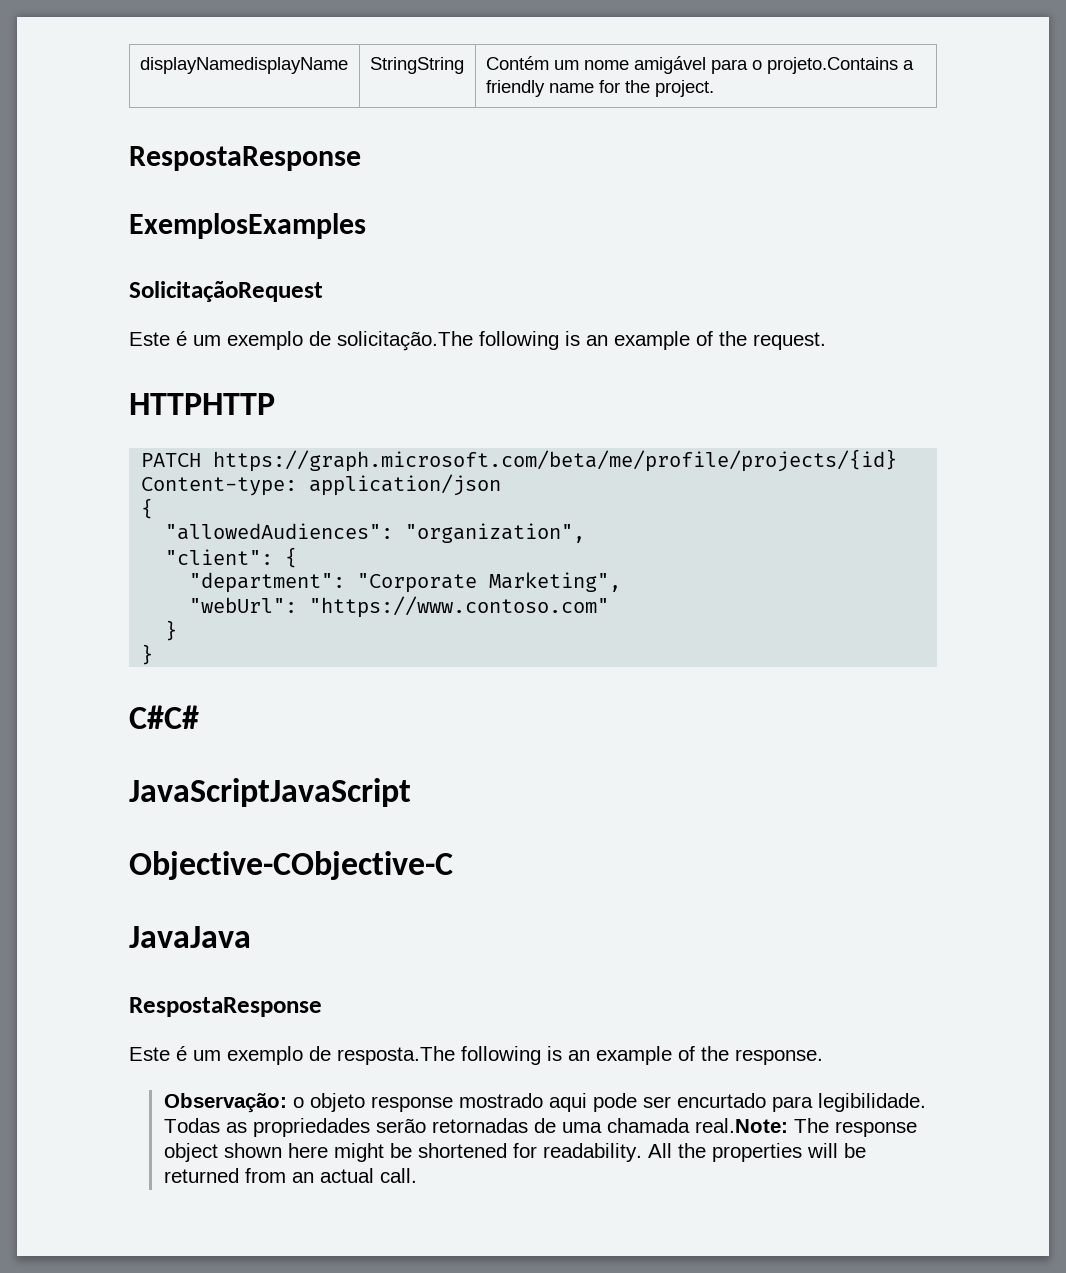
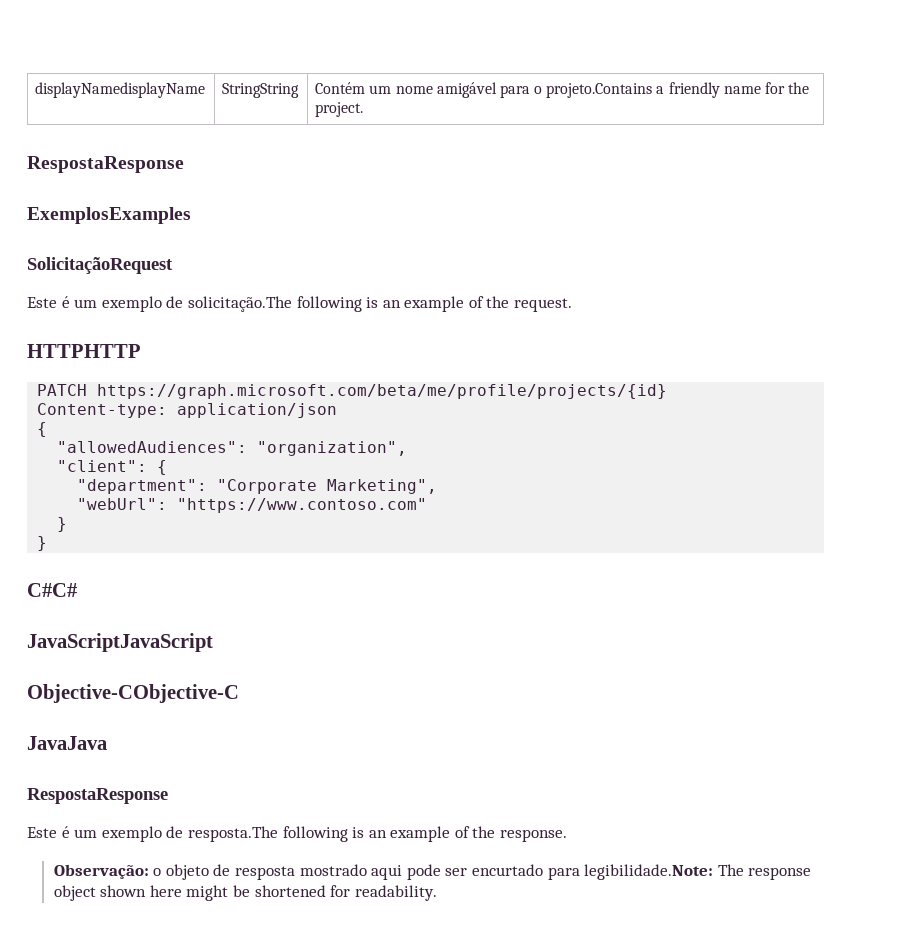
- Observação: o objeto response mostrado aqui pode ser encurtado para legibilidade. Todas as propriedades serão retornadas de uma chamada real.Note: The response object shown here might be shortened for readability. All the properties will be returned from an actual call.
+ Observação: o objeto de resposta mostrado aqui pode ser encurtado para legibilidade.Note: The response object shown here might be shortened for readability.

